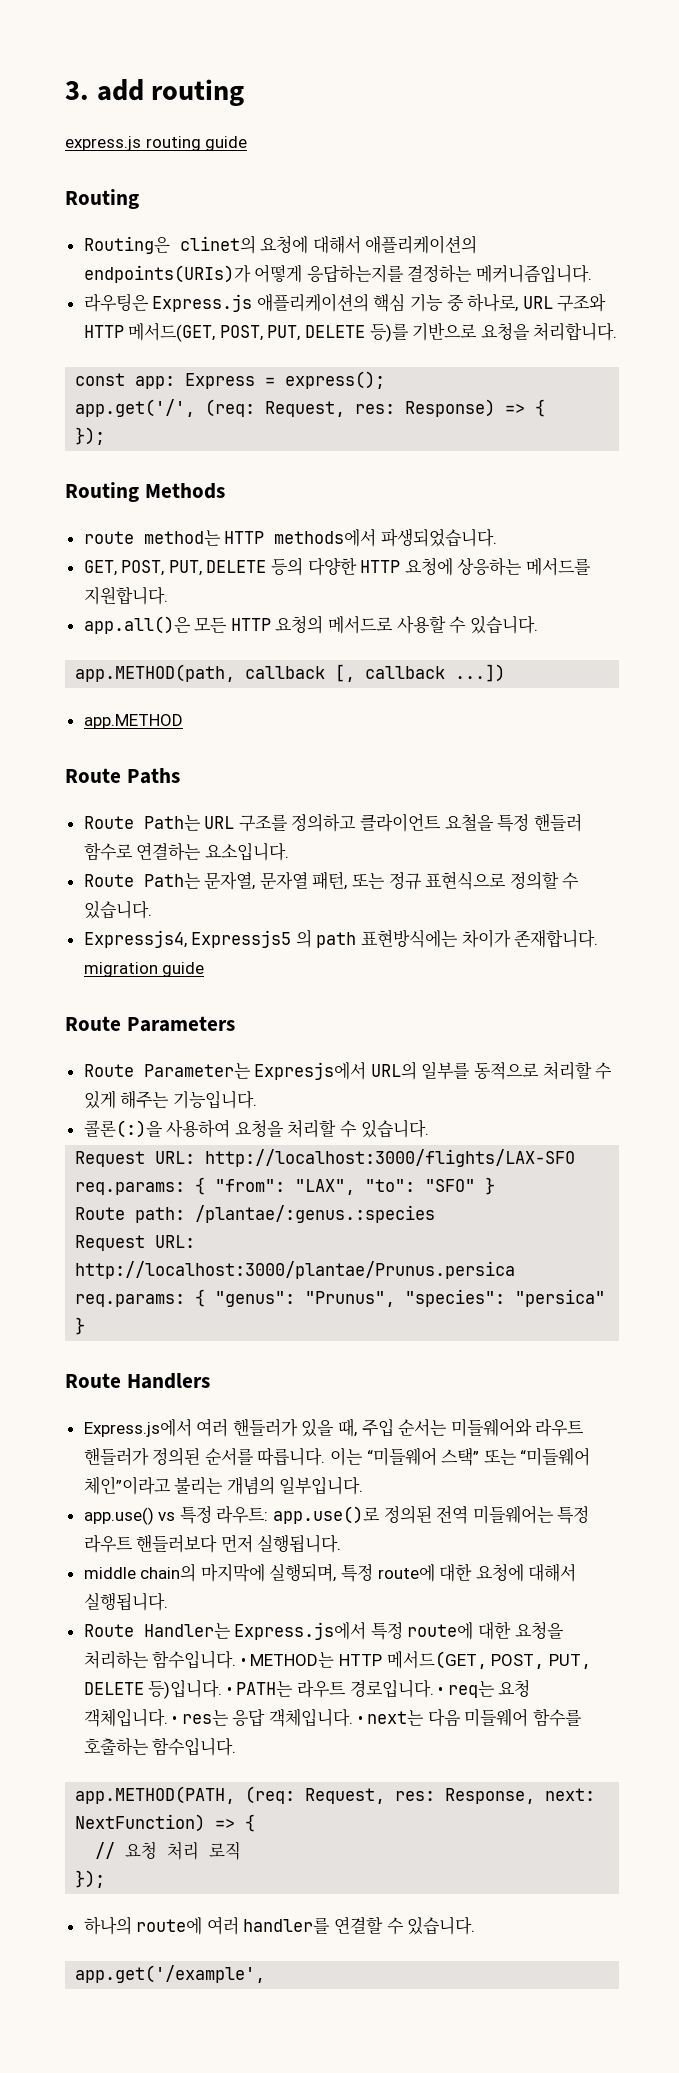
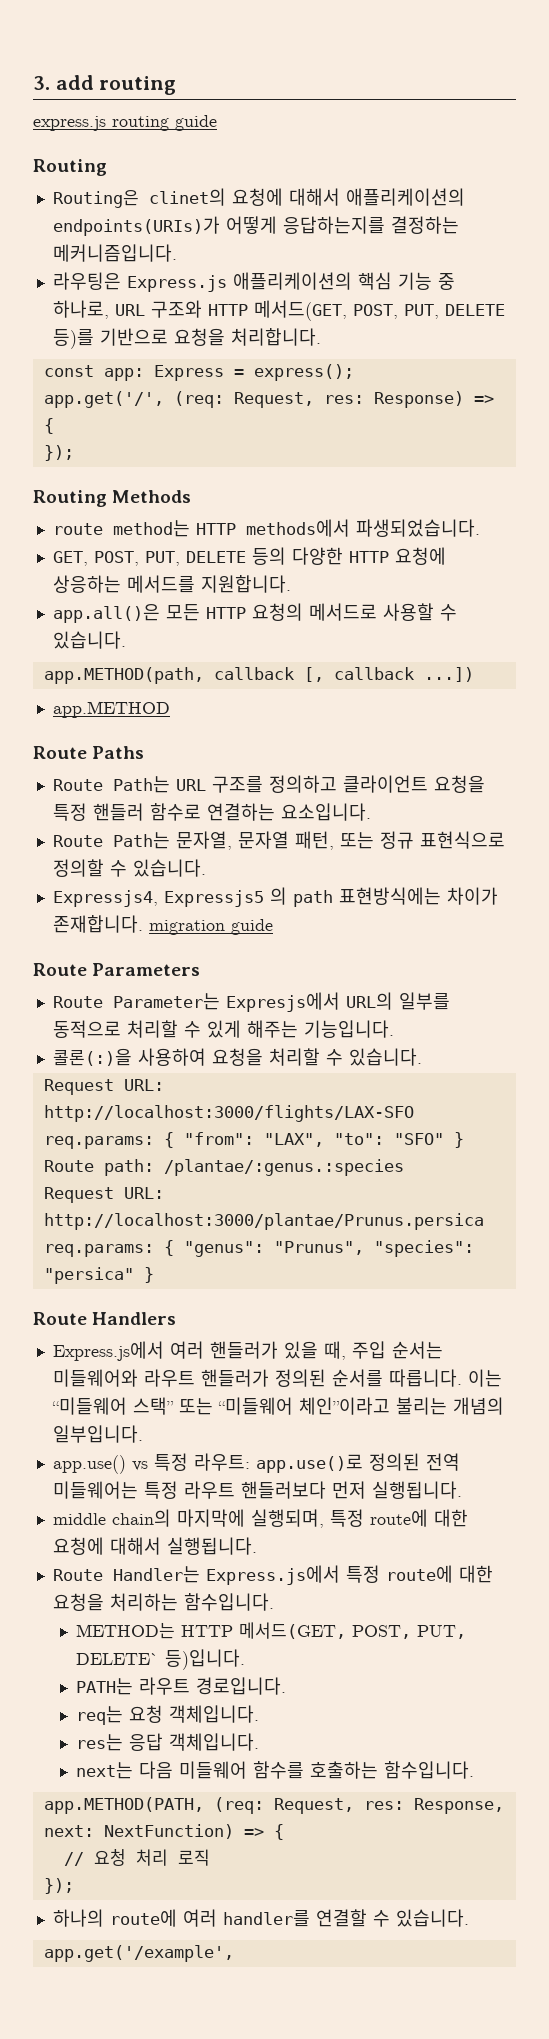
- Route Path는 URL 구조를 정의하고 클라이언트 요철을 특정 핸들러 함수로 연결하는 요소입니다.
+ Route Path는 URL 구조를 정의하고 클라이언트 요청을 특정 핸들러 함수로 연결하는 요소입니다.
- Route Handler는 Express.js에서 특정 route에 대한 요청을 처리하는 함수입니다. • METHOD는 HTTP 메서드(GET, POST, PUT, DELETE 등)입니다. • PATH는 라우트 경로입니다. • req는 요청 객체입니다. • res는 응답 객체입니다. • next는 다음 미들웨어 함수를 호출하는 함수입니다.
+ Route Handler는 Express.js에서 특정 route에 대한 요청을 처리하는 함수입니다.
+ METHOD는 HTTP 메서드(GET, POST, PUT, DELETE` 등)입니다.
+ PATH는 라우트 경로입니다.
+ req는 요청 객체입니다.
+ res는 응답 객체입니다.
+ next는 다음 미들웨어 함수를 호출하는 함수입니다.

